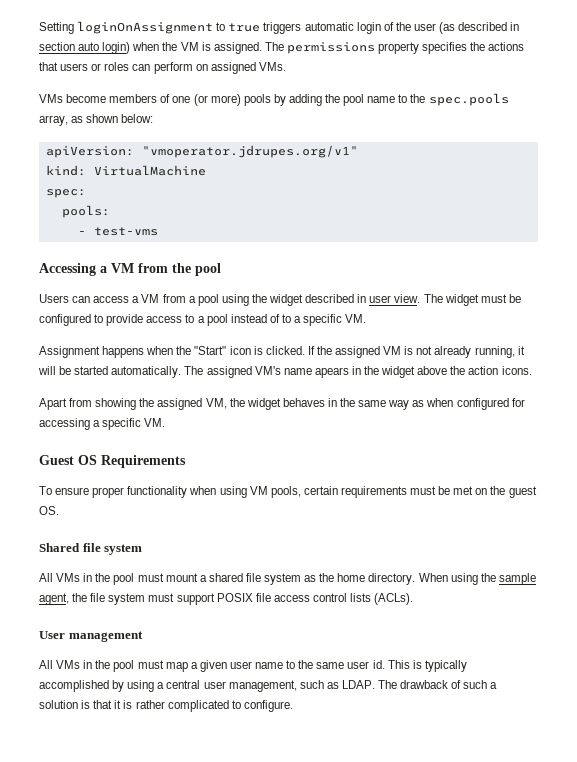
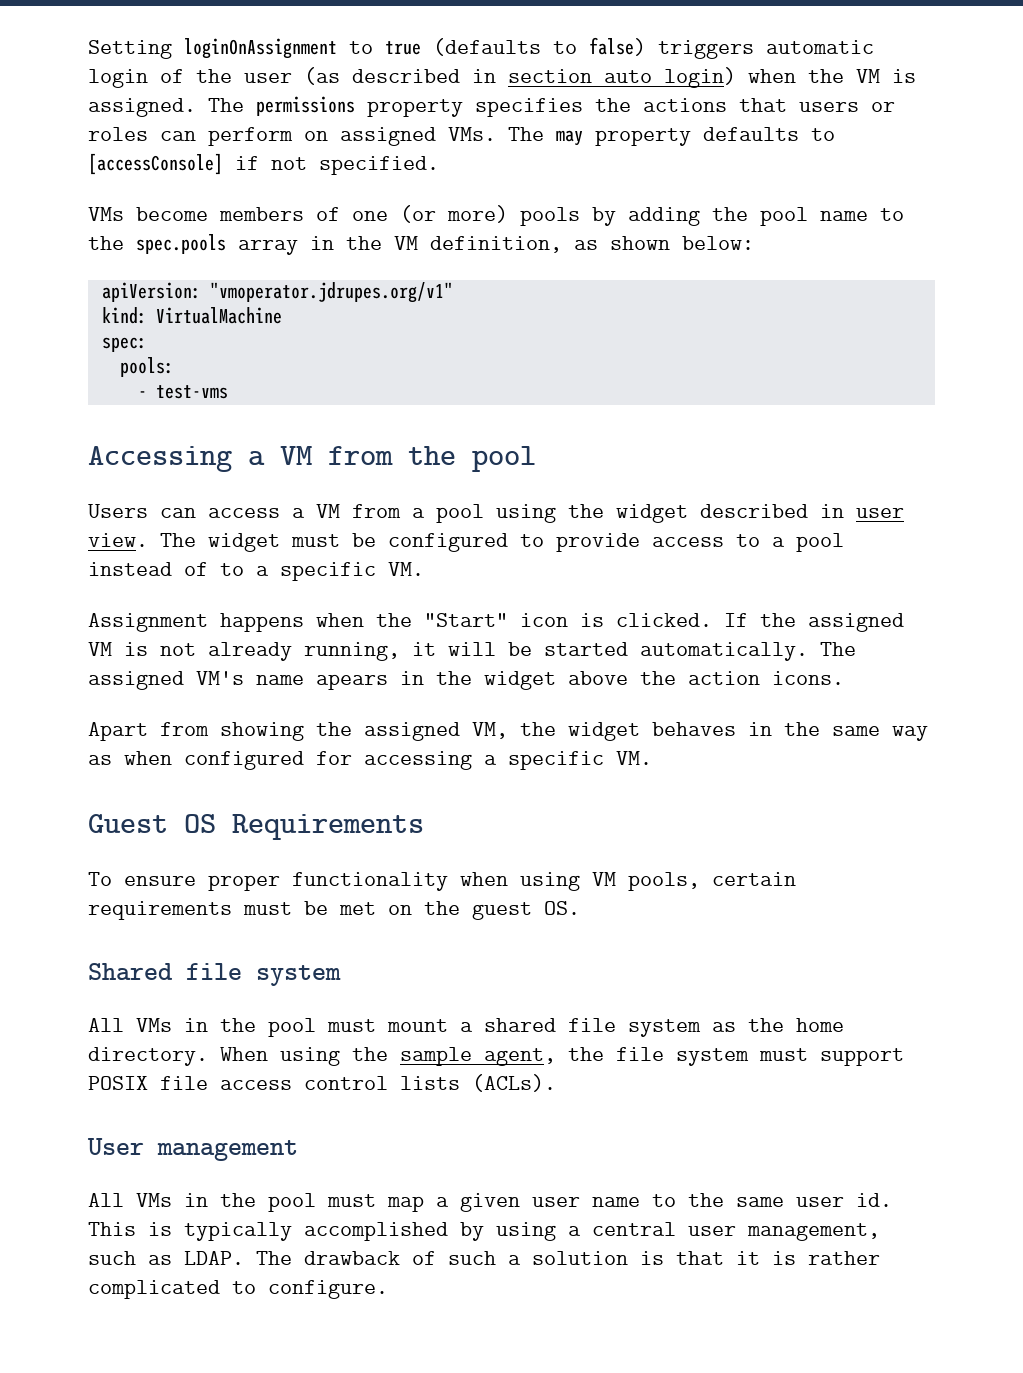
- Setting loginOnAssignment to true triggers automatic login of the user (as described in section auto login) when the VM is assigned.
+ Setting loginOnAssignment to true (defaults to false) triggers automatic login of the user (as described in section auto login) when the VM is assigned.
- The permissions property specifies the actions that users or roles can perform on assigned VMs.
+ The permissions property specifies the actions that users or roles can perform on assigned VMs. The may property defaults to [accessConsole] if not specified.
- VMs become members of one (or more) pools by adding the pool name to the spec.pools array, as shown below:
+ VMs become members of one (or more) pools by adding the pool name to the spec.pools array in the VM definition, as shown below:

